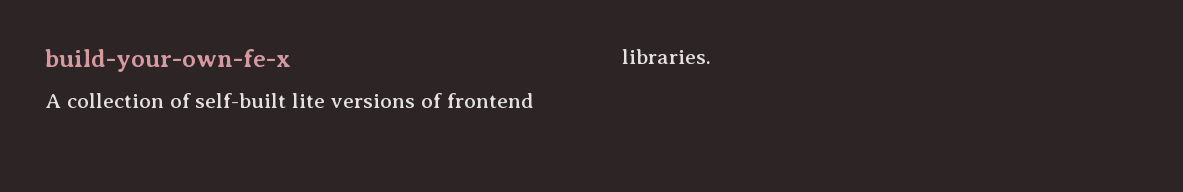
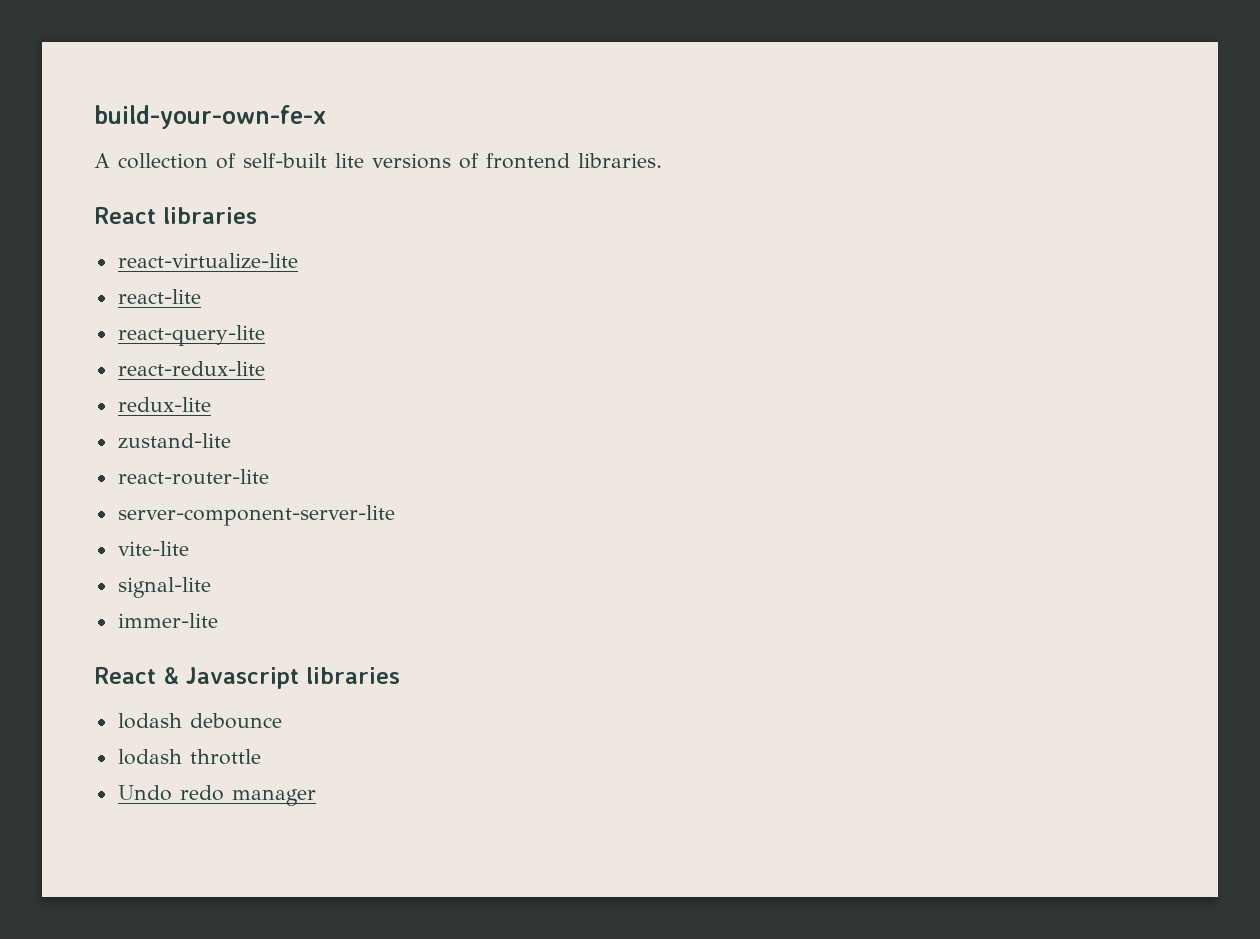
+ React libraries
+ react-virtualize-lite
+ react-lite
+ react-query-lite
+ react-redux-lite
+ redux-lite
+ zustand-lite
+ react-router-lite
+ server-component-server-lite
+ vite-lite
+ signal-lite
+ immer-lite
+ React & Javascript libraries
+ lodash debounce
+ lodash throttle
+ Undo redo manager

